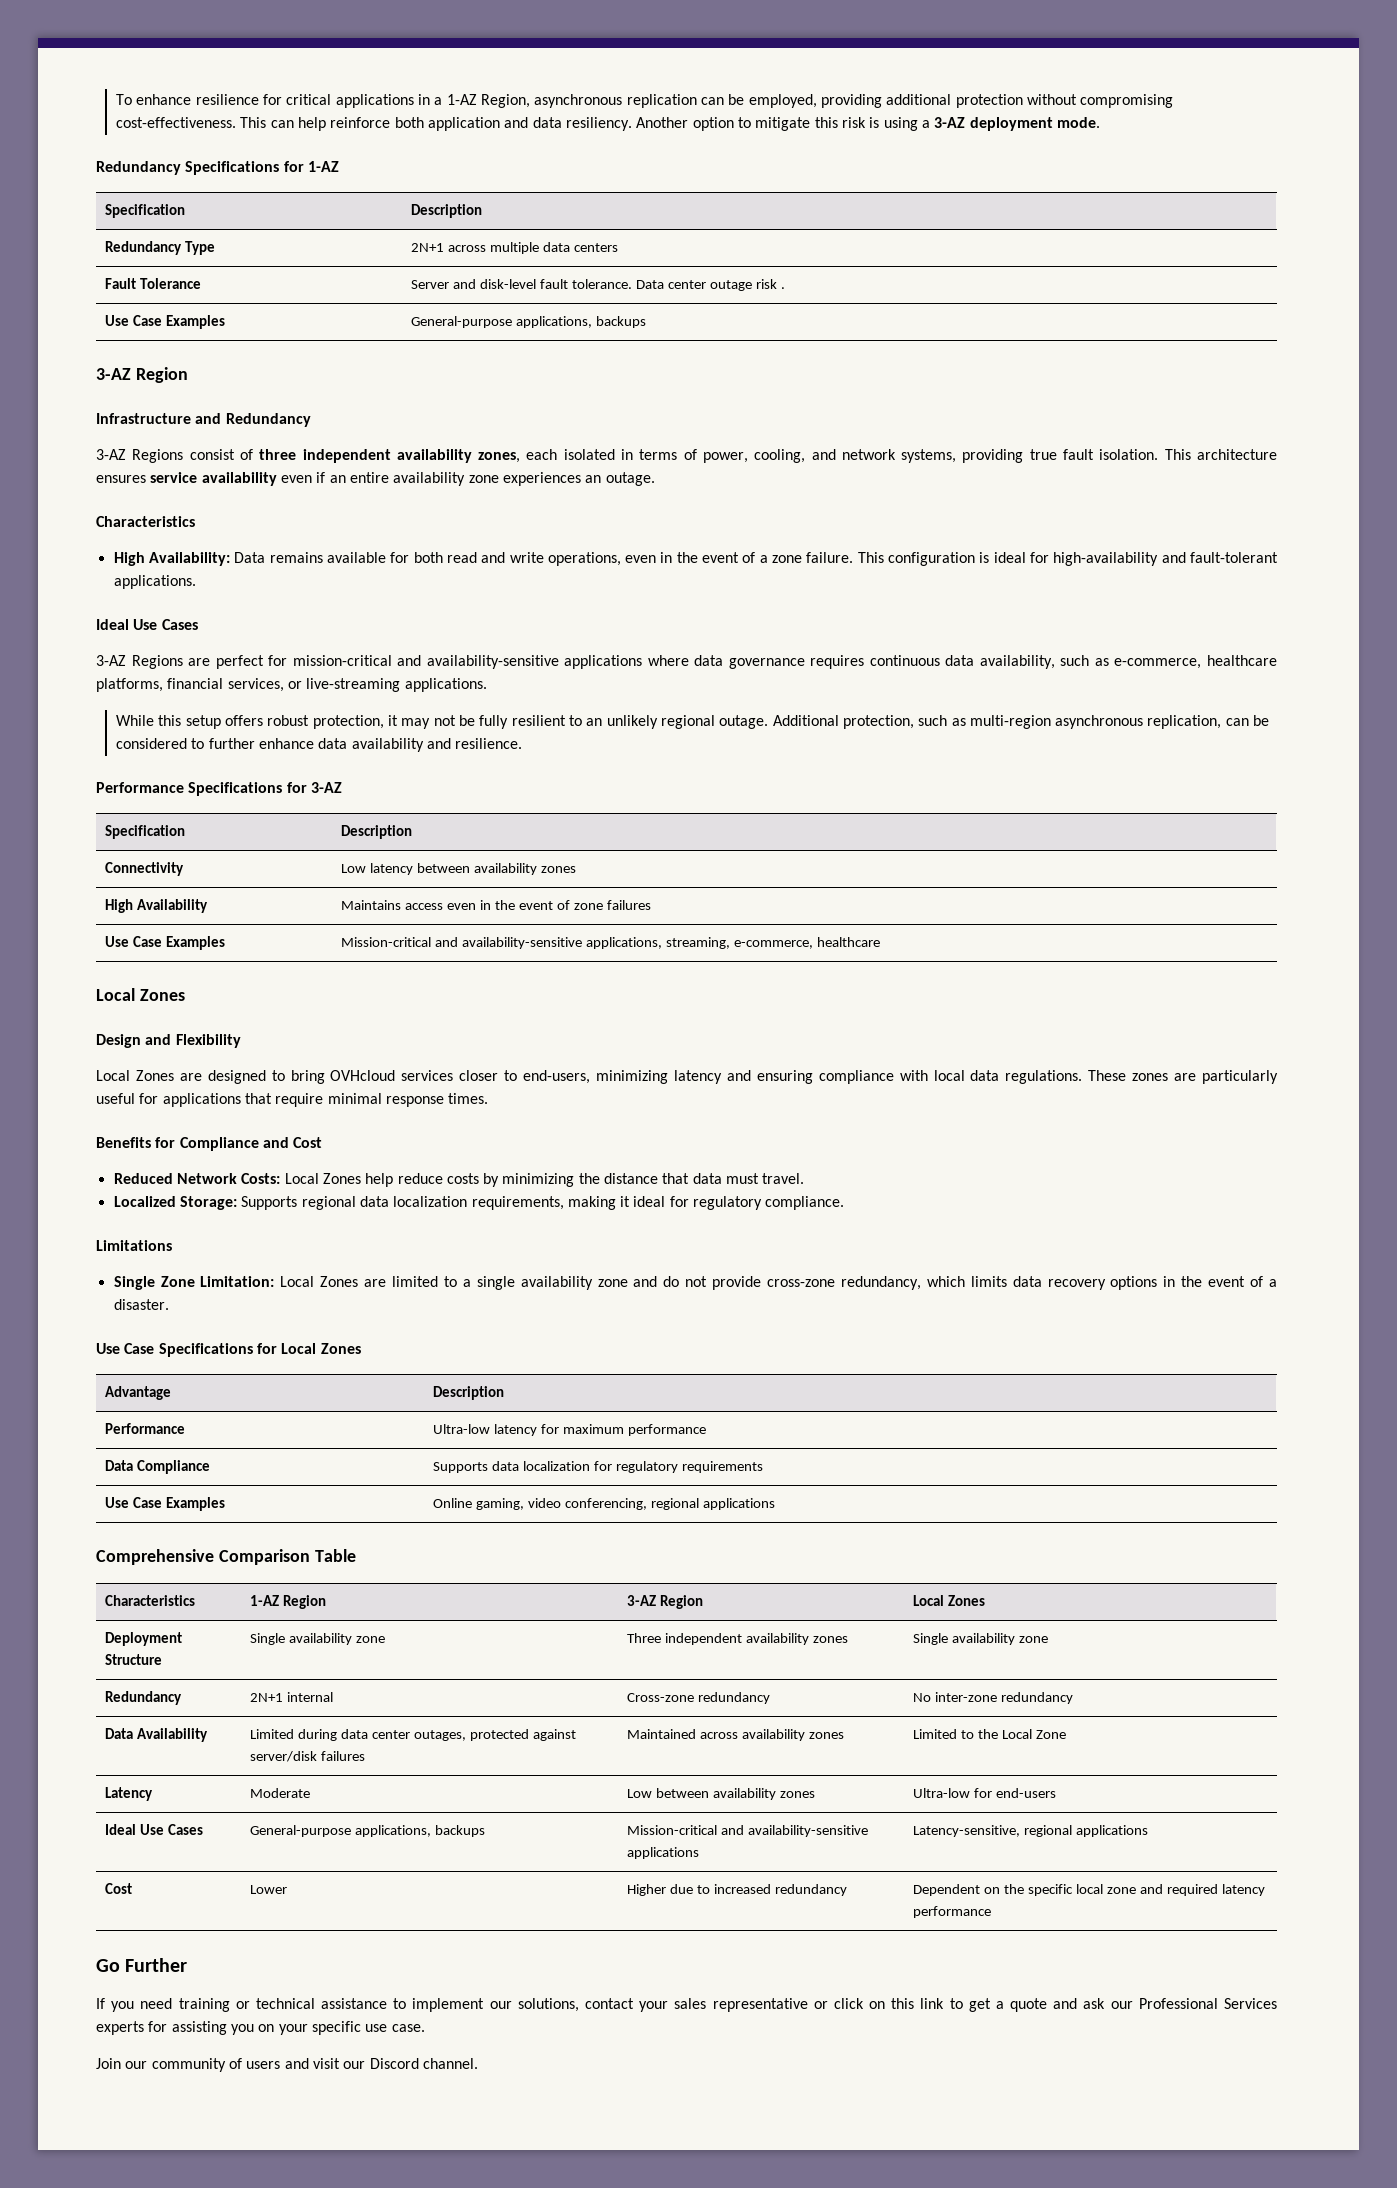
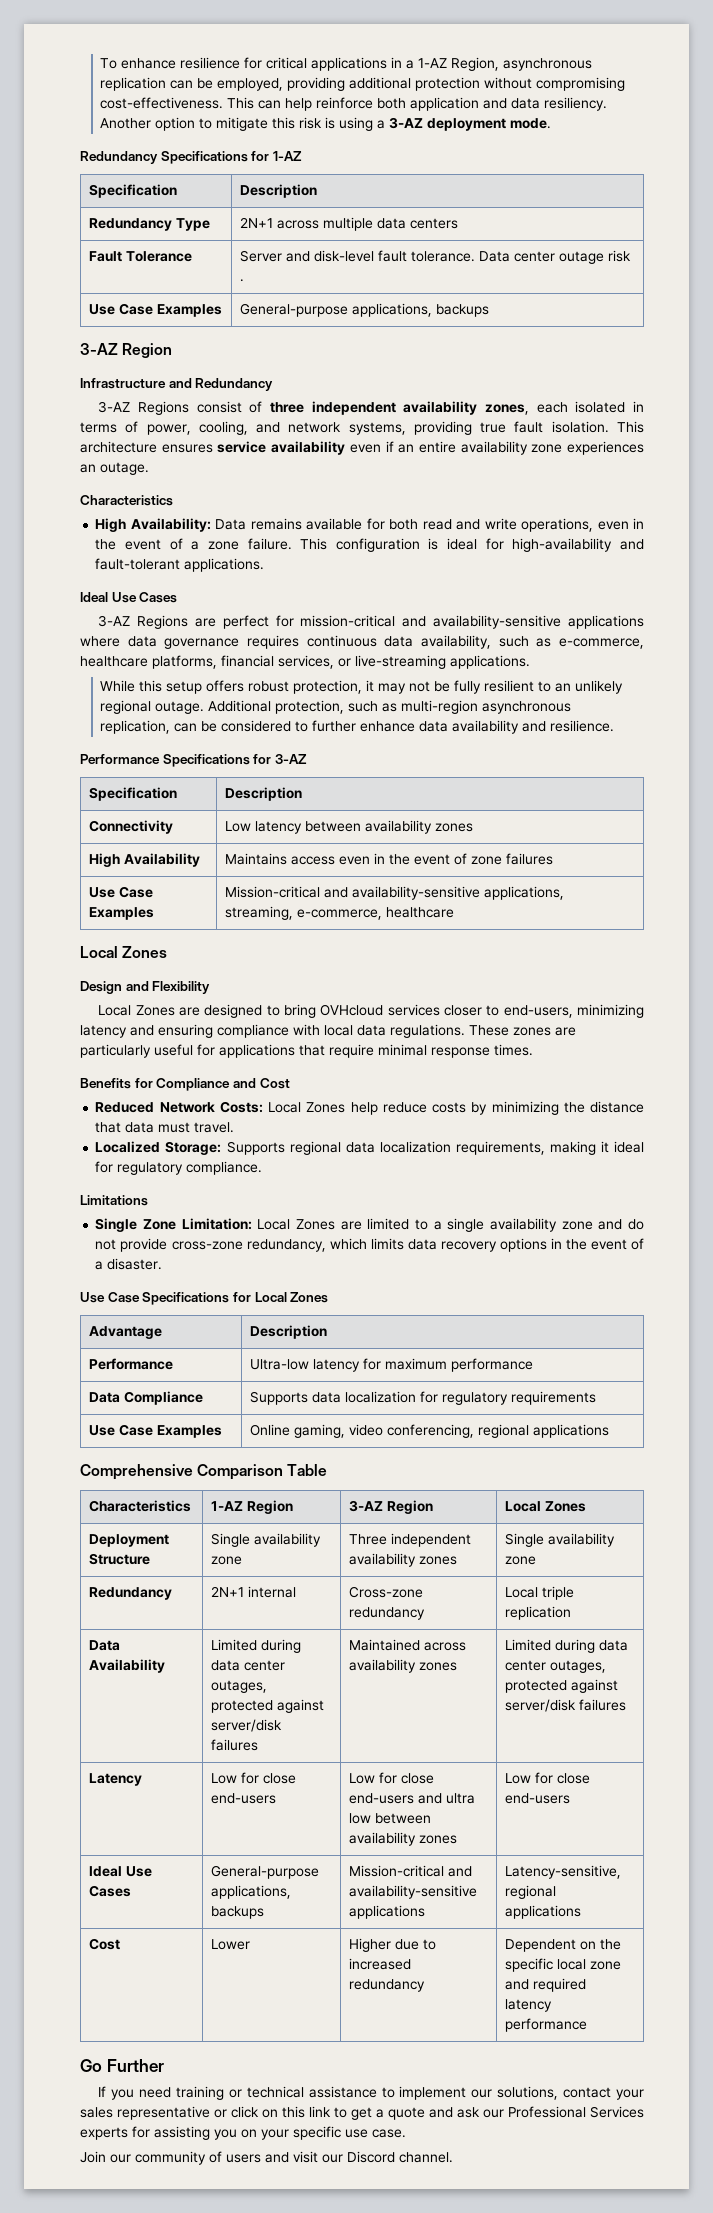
- Redundancy | 2N+1 internal | Cross-zone redundancy | No inter-zone redundancy
+ Redundancy | 2N+1 internal | Cross-zone redundancy | Local triple replication
- Data Availability | Limited during data center outages, protected against server/disk failures | Maintained across availability zones | Limited to the Local Zone
- Latency | Moderate | Low between availability zones | Ultra-low for end-users
+ Data Availability | Limited during data center outages, protected against server/disk failures | Maintained across availability zones | Limited during data center outages, protected against server/disk failures
+ Latency | Low for close end-users | Low for close end-users and ultra low between availability zones | Low for close end-users

